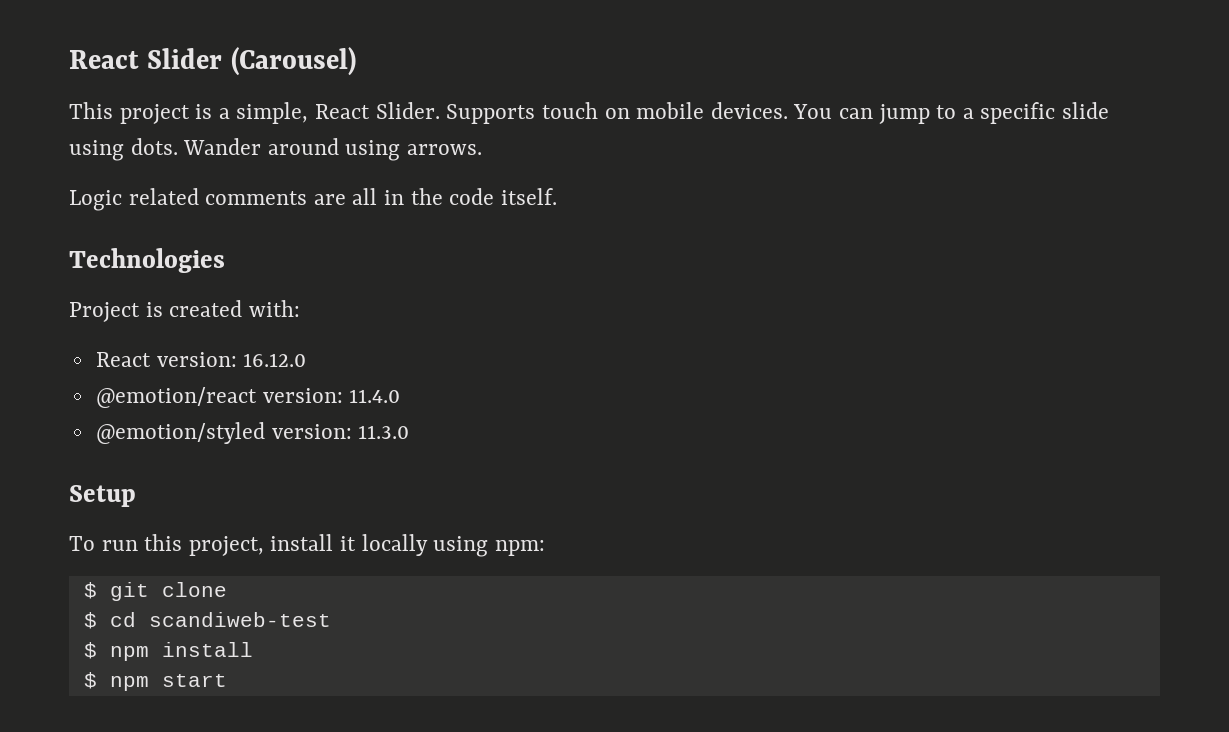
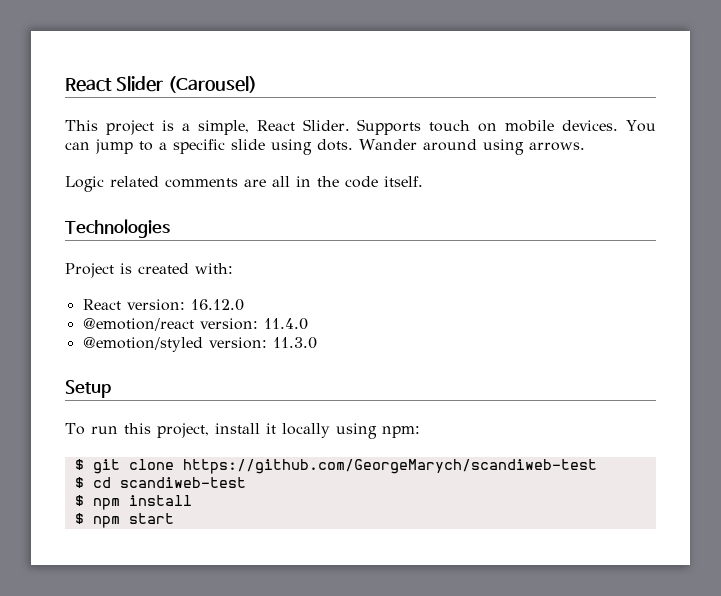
- $ git clone
+ $ git clone https://github.com/GeorgeMarych/scandiweb-test

